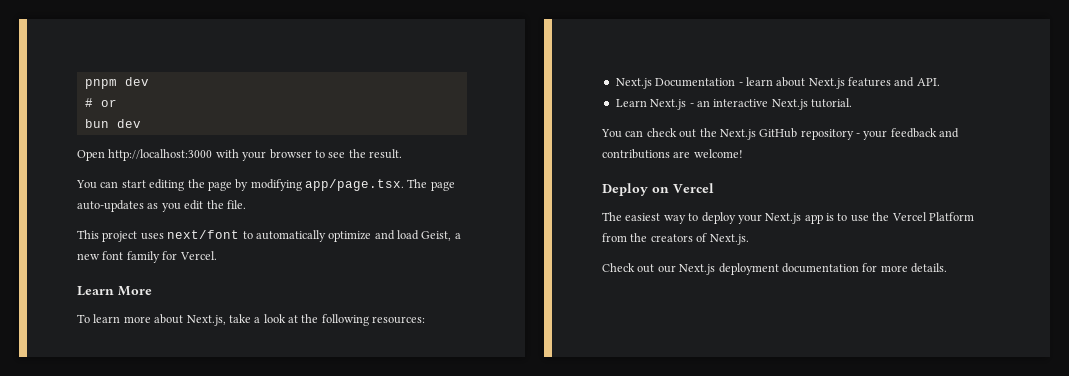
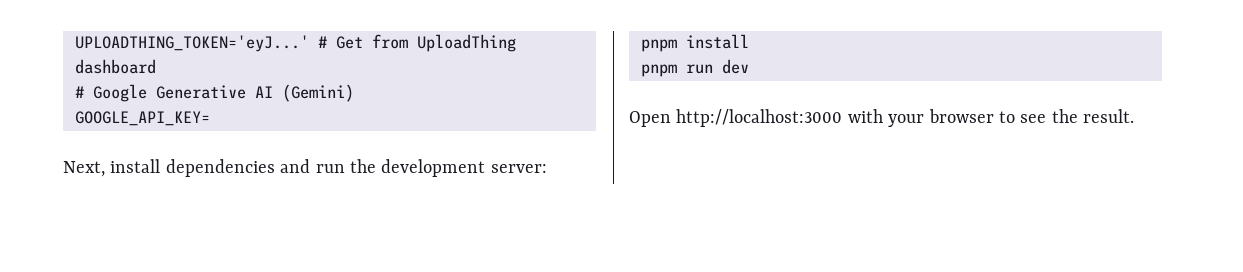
- pnpm dev
- # or
- bun dev
+ UPLOADTHING_TOKEN='eyJ...' # Get from UploadThing dashboard
+ # Google Generative AI (Gemini)
+ GOOGLE_API_KEY=
+ Next, install dependencies and run the development server:
+ pnpm install
+ pnpm run dev
- You can start editing the page by modifying app/page.tsx. The page auto-updates as you edit the file.
- This project uses next/font to automatically optimize and load Geist, a new font family for Vercel.
- Learn More
- To learn more about Next.js, take a look at the following resources:
- Next.js Documentation - learn about Next.js features and API.
- Learn Next.js - an interactive Next.js tutorial.
- You can check out the Next.js GitHub repository - your feedback and contributions are welcome!
- Deploy on Vercel
- The easiest way to deploy your Next.js app is to use the Vercel Platform from the creators of Next.js.
- Check out our Next.js deployment documentation for more details.

